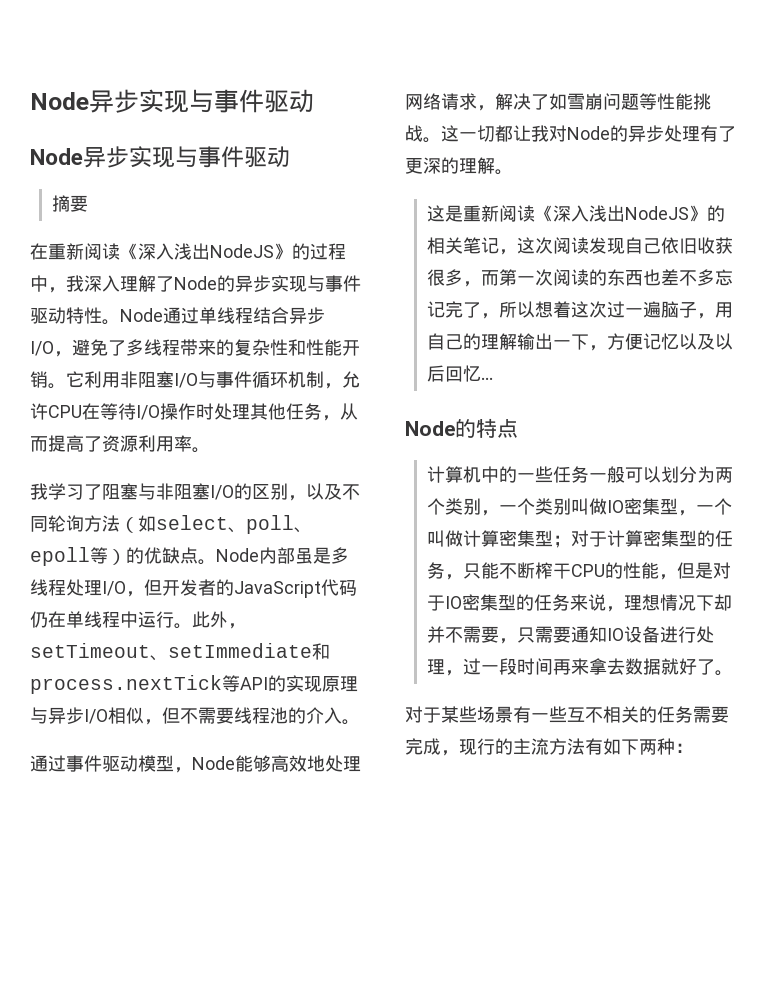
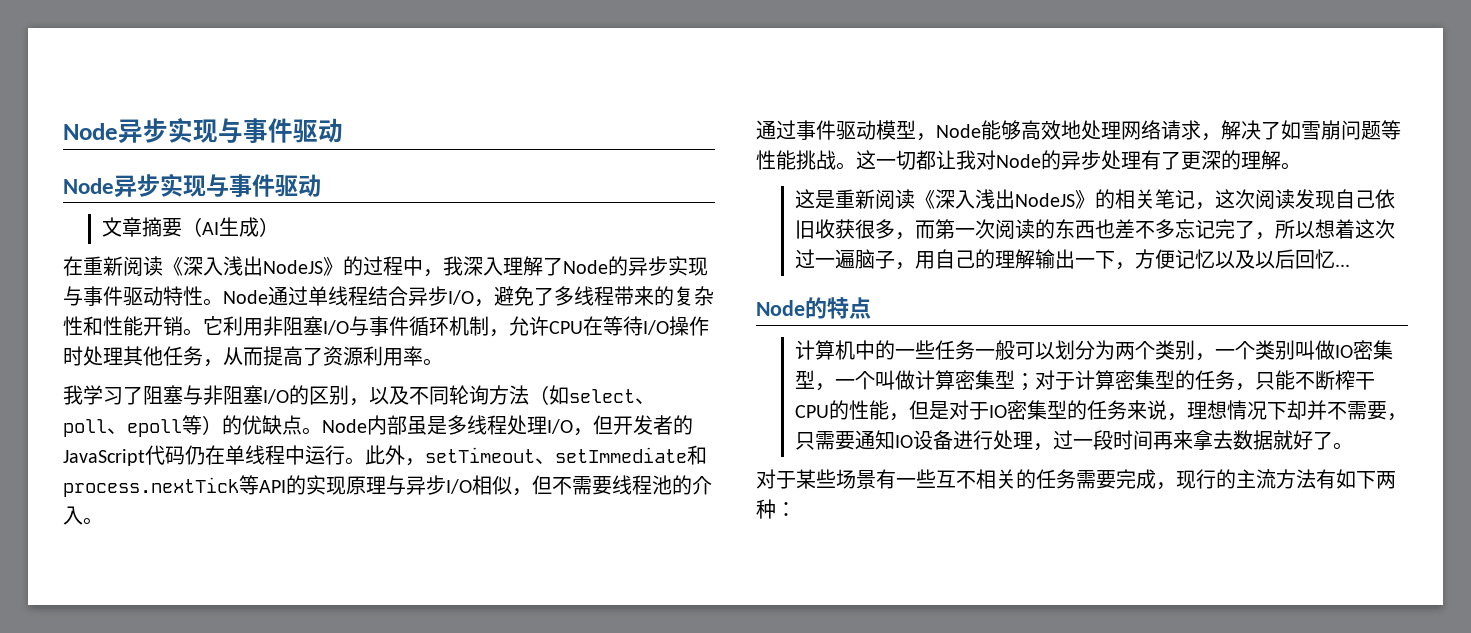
- 摘要
+ 文章摘要（AI生成）

